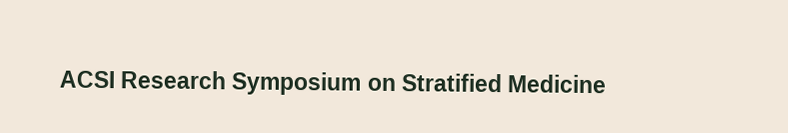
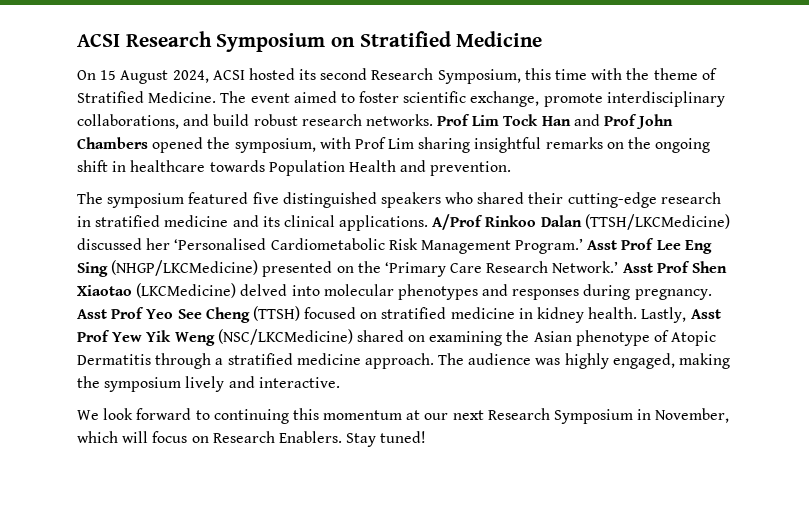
+ On 15 August 2024, ACSI hosted its second Research Symposium, this time with the theme of Stratified Medicine. The event aimed to foster scientific exchange, promote interdisciplinary collaborations, and build robust research networks. Prof Lim Tock Han and Prof John Chambers opened the symposium, with Prof Lim sharing insightful remarks on the ongoing shift in healthcare towards Population Health and prevention.
+ The symposium featured five distinguished speakers who shared their cutting-edge research in stratified medicine and its clinical applications. A/Prof Rinkoo Dalan (TTSH/LKCMedicine) discussed her ‘Personalised Cardiometabolic Risk Management Program.’ Asst Prof Lee Eng Sing (NHGP/LKCMedicine) presented on the ‘Primary Care Research Network.’ Asst Prof Shen Xiaotao (LKCMedicine) delved into molecular phenotypes and responses during pregnancy. Asst Prof Yeo See Cheng (TTSH) focused on stratified medicine in kidney health. Lastly, Asst Prof Yew Yik Weng (NSC/LKCMedicine) shared on examining the Asian phenotype of Atopic Dermatitis through a stratified medicine approach. The audience was highly engaged, making the symposium lively and interactive.
+ We look forward to continuing this momentum at our next Research Symposium in November, which will focus on Research Enablers. Stay tuned!

